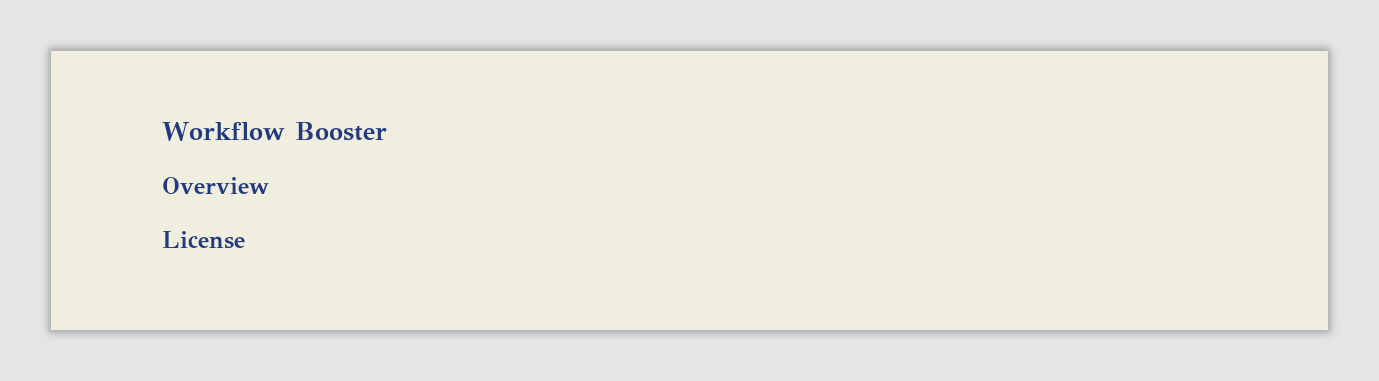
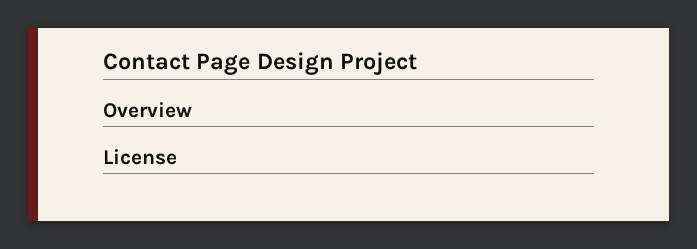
- Workflow Booster
+ Contact Page Design Project

